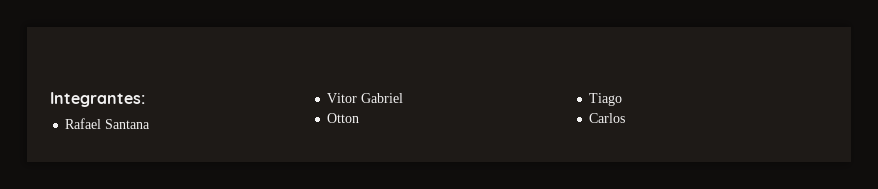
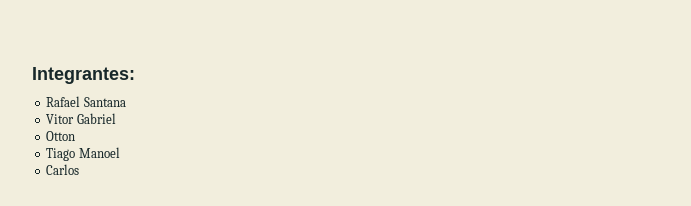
- Tiago
+ Tiago Manoel

